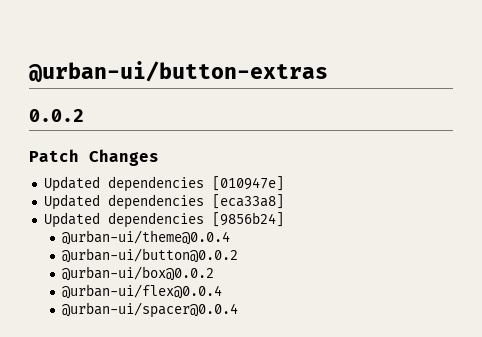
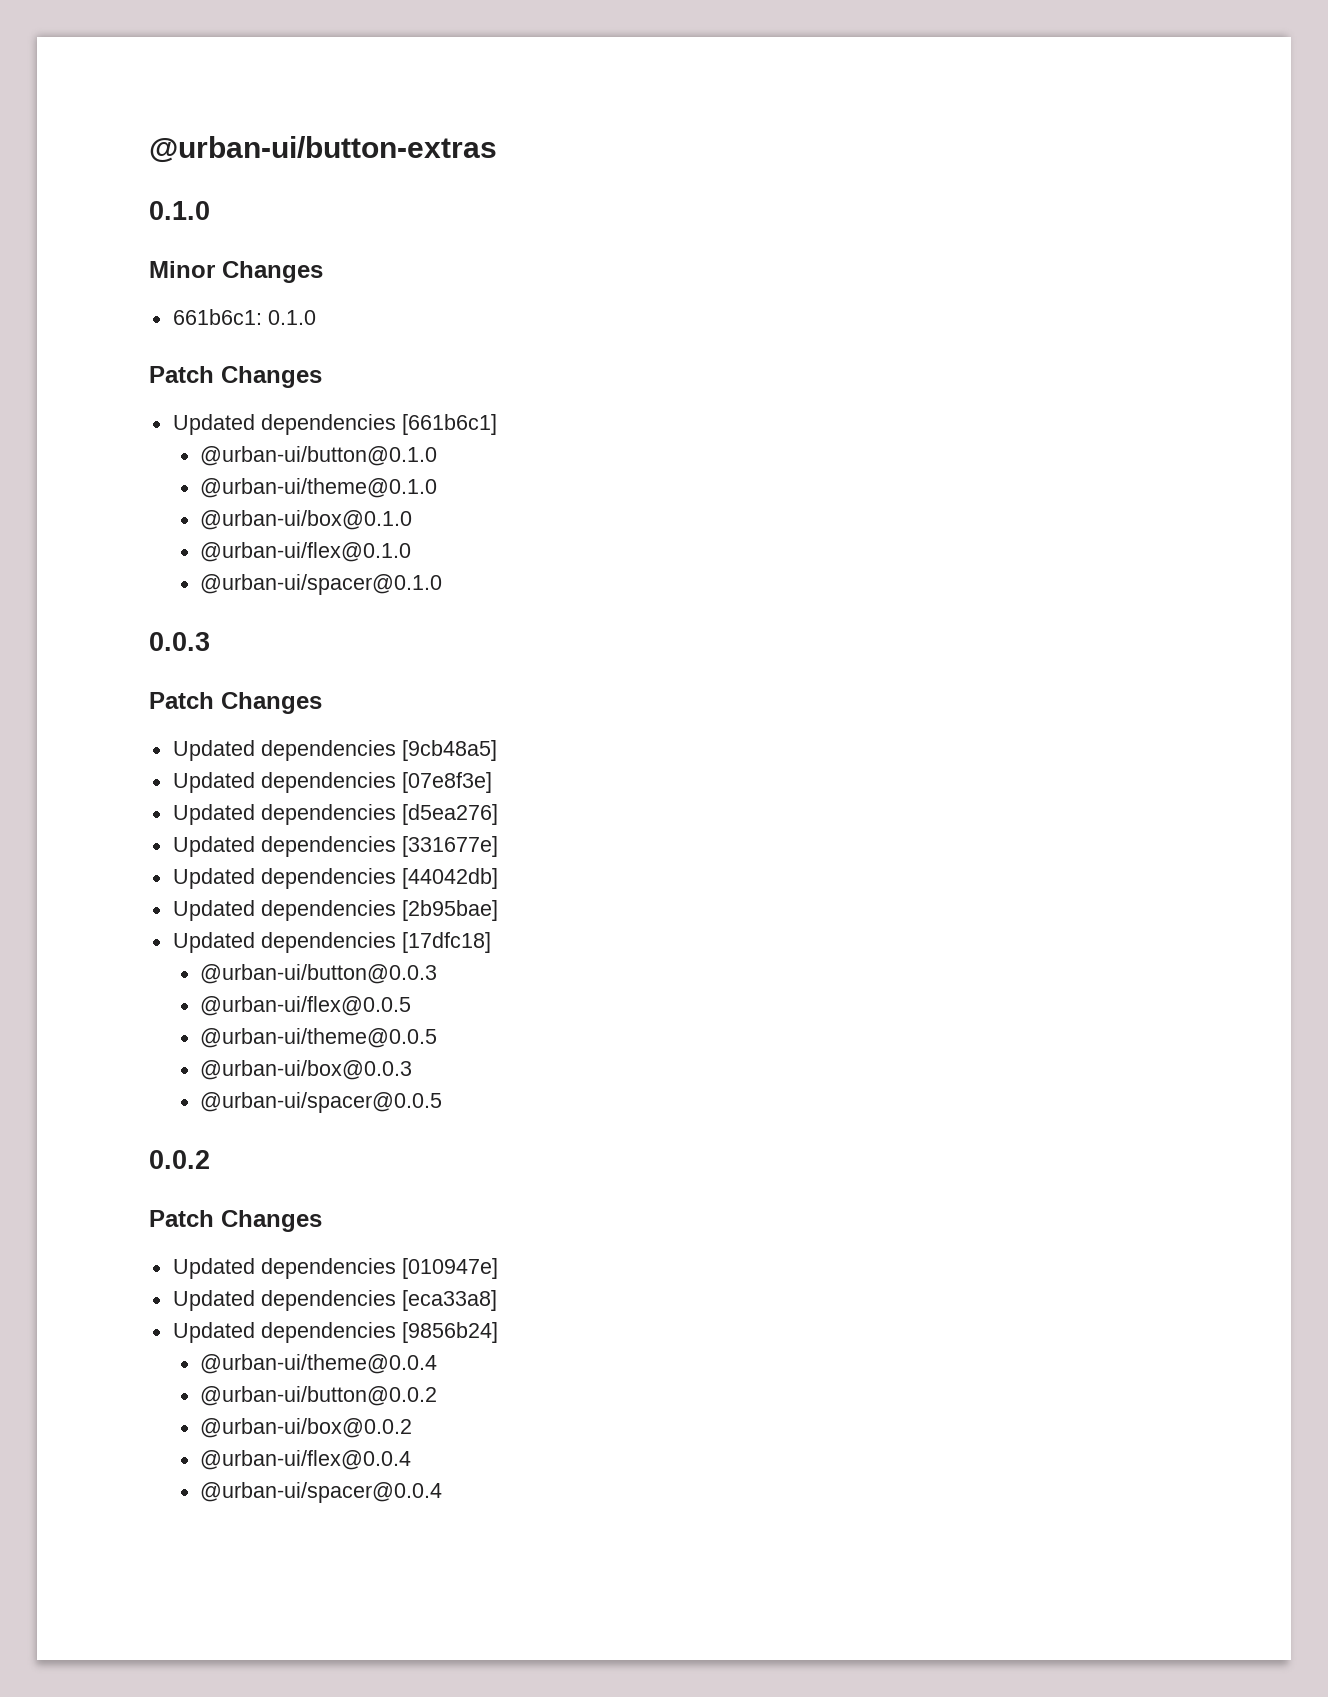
  @urban-ui/button-extras
+ 0.1.0
+ Minor Changes
+ 661b6c1: 0.1.0
+ Patch Changes
+ Updated dependencies [661b6c1]
+ @urban-ui/button@0.1.0
+ @urban-ui/theme@0.1.0
+ @urban-ui/box@0.1.0
+ @urban-ui/flex@0.1.0
+ @urban-ui/spacer@0.1.0
+ 0.0.3
+ Patch Changes
+ Updated dependencies [9cb48a5]
+ Updated dependencies [07e8f3e]
+ Updated dependencies [d5ea276]
+ Updated dependencies [331677e]
+ Updated dependencies [44042db]
+ Updated dependencies [2b95bae]
+ Updated dependencies [17dfc18]
+ @urban-ui/button@0.0.3
+ @urban-ui/flex@0.0.5
+ @urban-ui/theme@0.0.5
+ @urban-ui/box@0.0.3
+ @urban-ui/spacer@0.0.5

